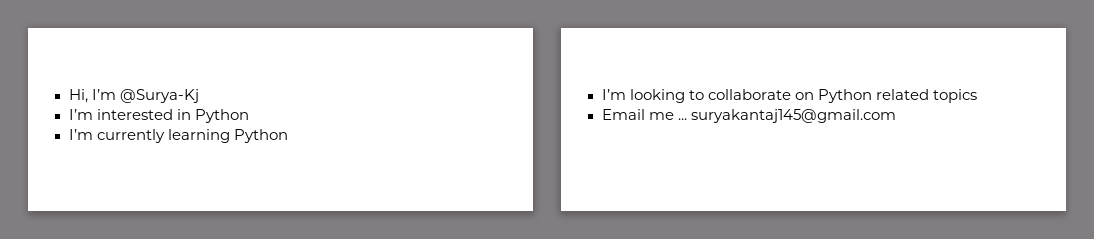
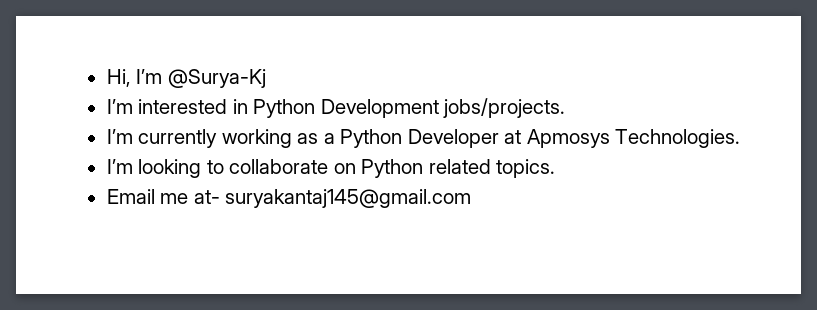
- I’m interested in Python
+ I’m interested in Python Development jobs/projects.
- I’m currently learning Python
+ I’m currently working as a Python Developer at Apmosys Technologies.
- I’m looking to collaborate on Python related topics
+ I’m looking to collaborate on Python related topics.
- Email me ... suryakantaj145@gmail.com
+ Email me at- suryakantaj145@gmail.com

